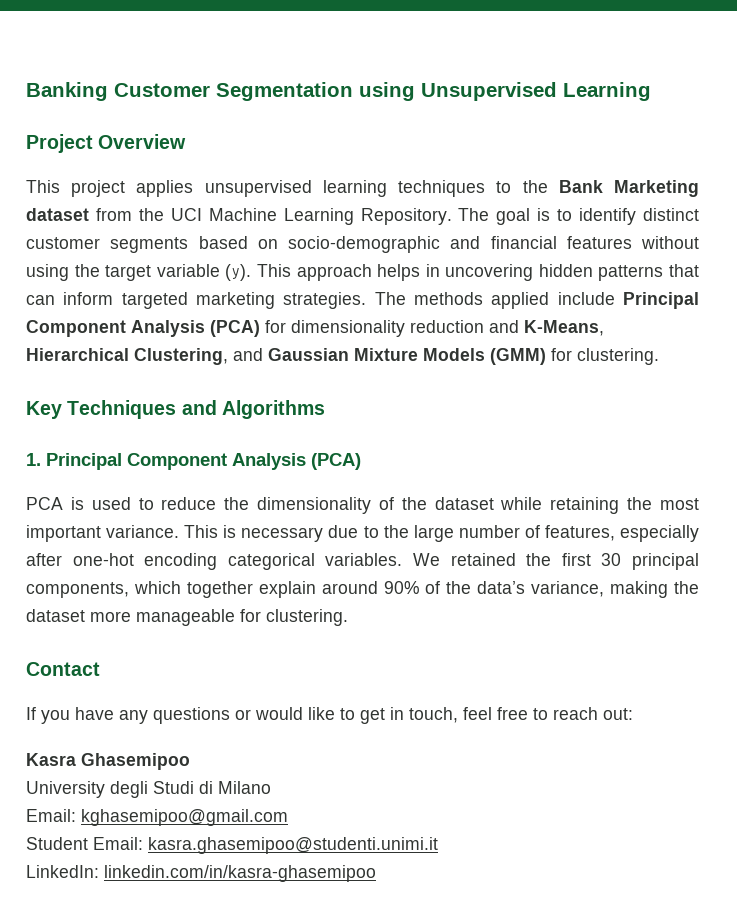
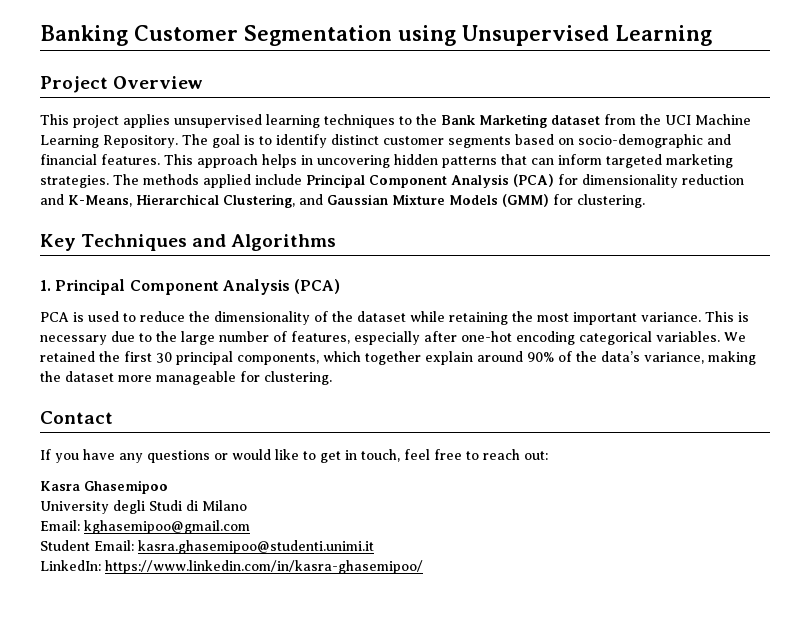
- The goal is to identify distinct customer segments based on socio-demographic and financial features without using the target variable (y).
+ The goal is to identify distinct customer segments based on socio-demographic and financial features.
- LinkedIn: linkedin.com/in/kasra-ghasemipoo
+ LinkedIn: https://www.linkedin.com/in/kasra-ghasemipoo/

